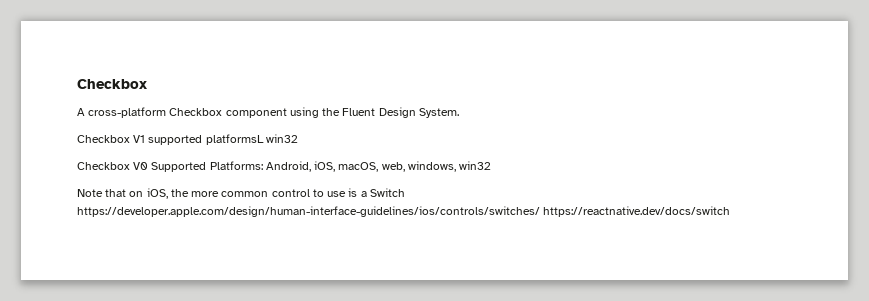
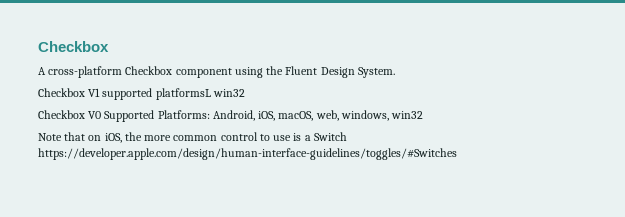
- Note that on iOS, the more common control to use is a Switch https://developer.apple.com/design/human-interface-guidelines/ios/controls/switches/ https://reactnative.dev/docs/switch
+ Note that on iOS, the more common control to use is a Switch https://developer.apple.com/design/human-interface-guidelines/toggles/#Switches

